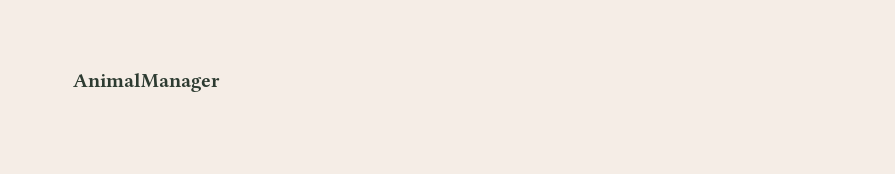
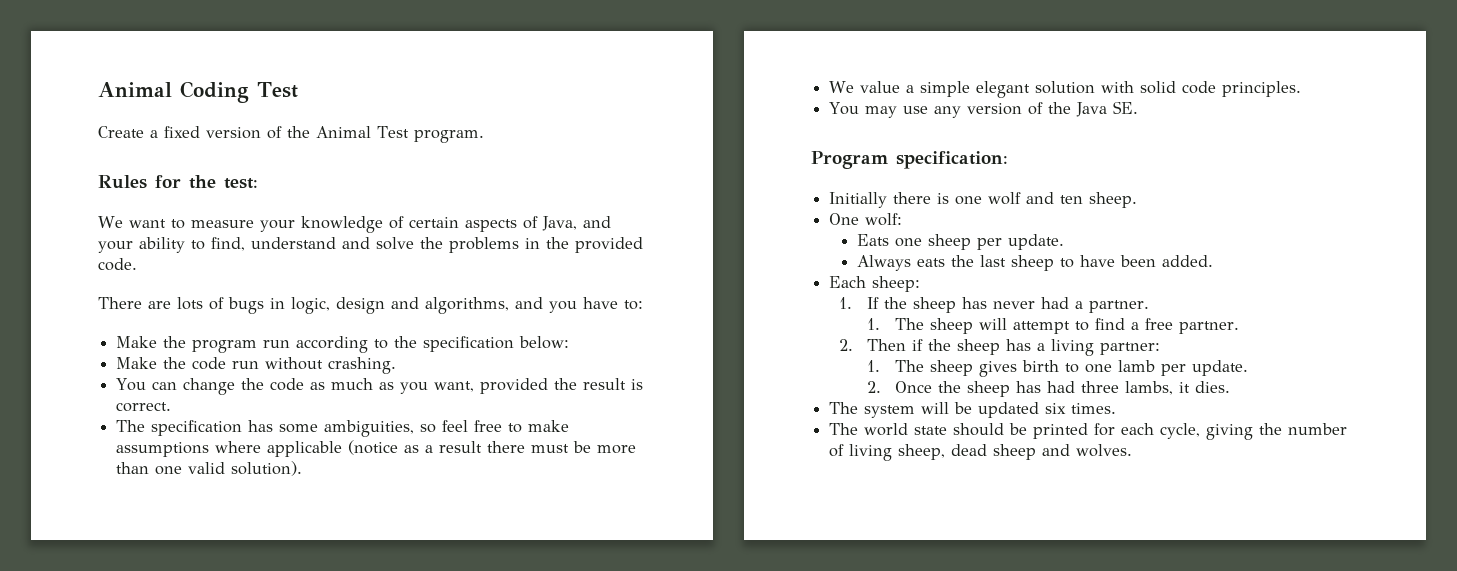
- AnimalManager
+ Animal Coding Test
+ Create a fixed version of the Animal Test program.
+ Rules for the test:
+ We want to measure your knowledge of certain aspects of Java, and your ability to find, understand and solve the problems in the provided code.
+ There are lots of bugs in logic, design and algorithms, and you have to:
+ Make the program run according to the specification below:
+ Make the code run without crashing.
+ You can change the code as much as you want, provided the result is correct.
+ The specification has some ambiguities, so feel free to make assumptions where applicable (notice as a result there must be more than one valid solution).
+ We value a simple elegant solution with solid code principles.
+ You may use any version of the Java SE.
+ Program specification:
+ Initially there is one wolf and ten sheep.
+ One wolf:
+ Eats one sheep per update.
+ Always eats the last sheep to have been added.
+ Each sheep:
+ 1. If the sheep has never had a partner.
+ 1. The sheep will attempt to find a free partner.
+ 2. Then if the sheep has a living partner:
+ 1. The sheep gives birth to one lamb per update.
+ 2. Once the sheep has had three lambs, it dies.
+ The system will be updated six times.
+ The world state should be printed for each cycle, giving the number of living sheep, dead sheep and wolves.

